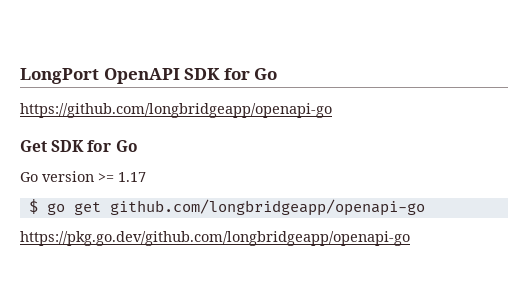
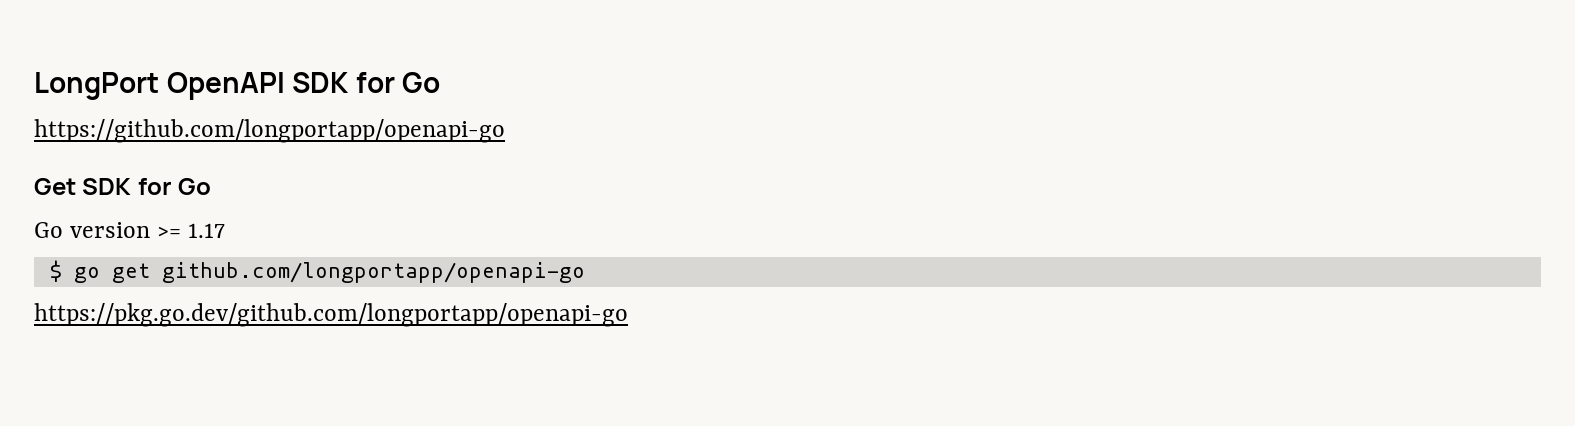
- https://github.com/longbridgeapp/openapi-go
+ https://github.com/longportapp/openapi-go
- $ go get github.com/longbridgeapp/openapi-go
- https://pkg.go.dev/github.com/longbridgeapp/openapi-go
+ $ go get github.com/longportapp/openapi-go
+ https://pkg.go.dev/github.com/longportapp/openapi-go

